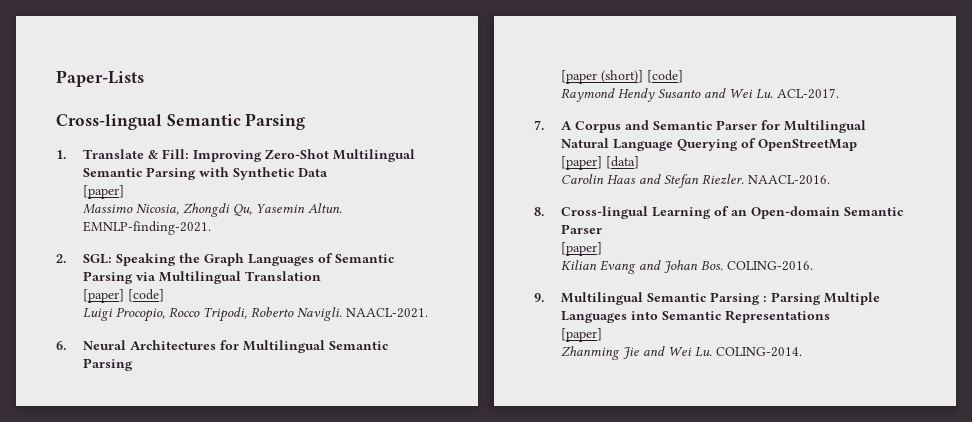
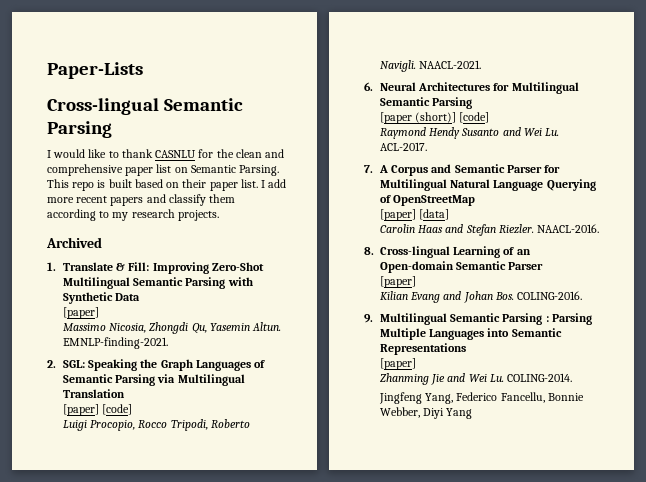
+ I would like to thank CASNLU for the clean and comprehensive paper list on Semantic Parsing. This repo is built based on their paper list. I add more recent papers and classify them according to my research projects.
+ Archived
+ Jingfeng Yang, Federico Fancellu, Bonnie Webber, Diyi Yang

